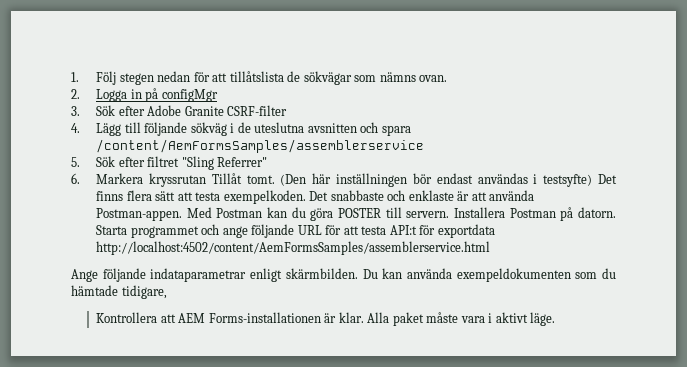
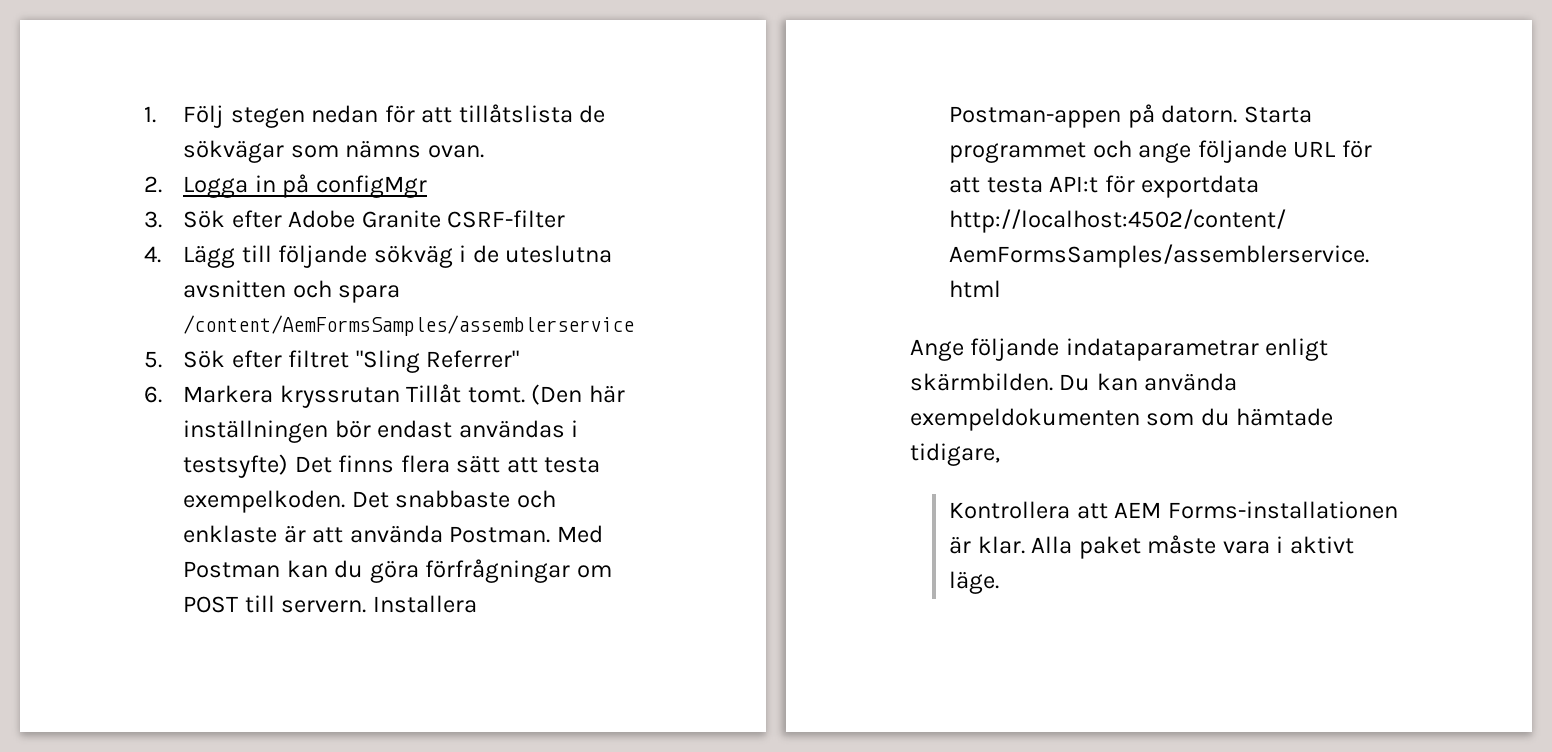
- Det snabbaste och enklaste är att använda Postman-appen.
+ Det snabbaste och enklaste är att använda Postman.
- Med Postman kan du göra POSTER till servern.
+ Med Postman kan du göra förfrågningar om POST till servern.
- Installera Postman på datorn.
+ Installera Postman-appen på datorn.

